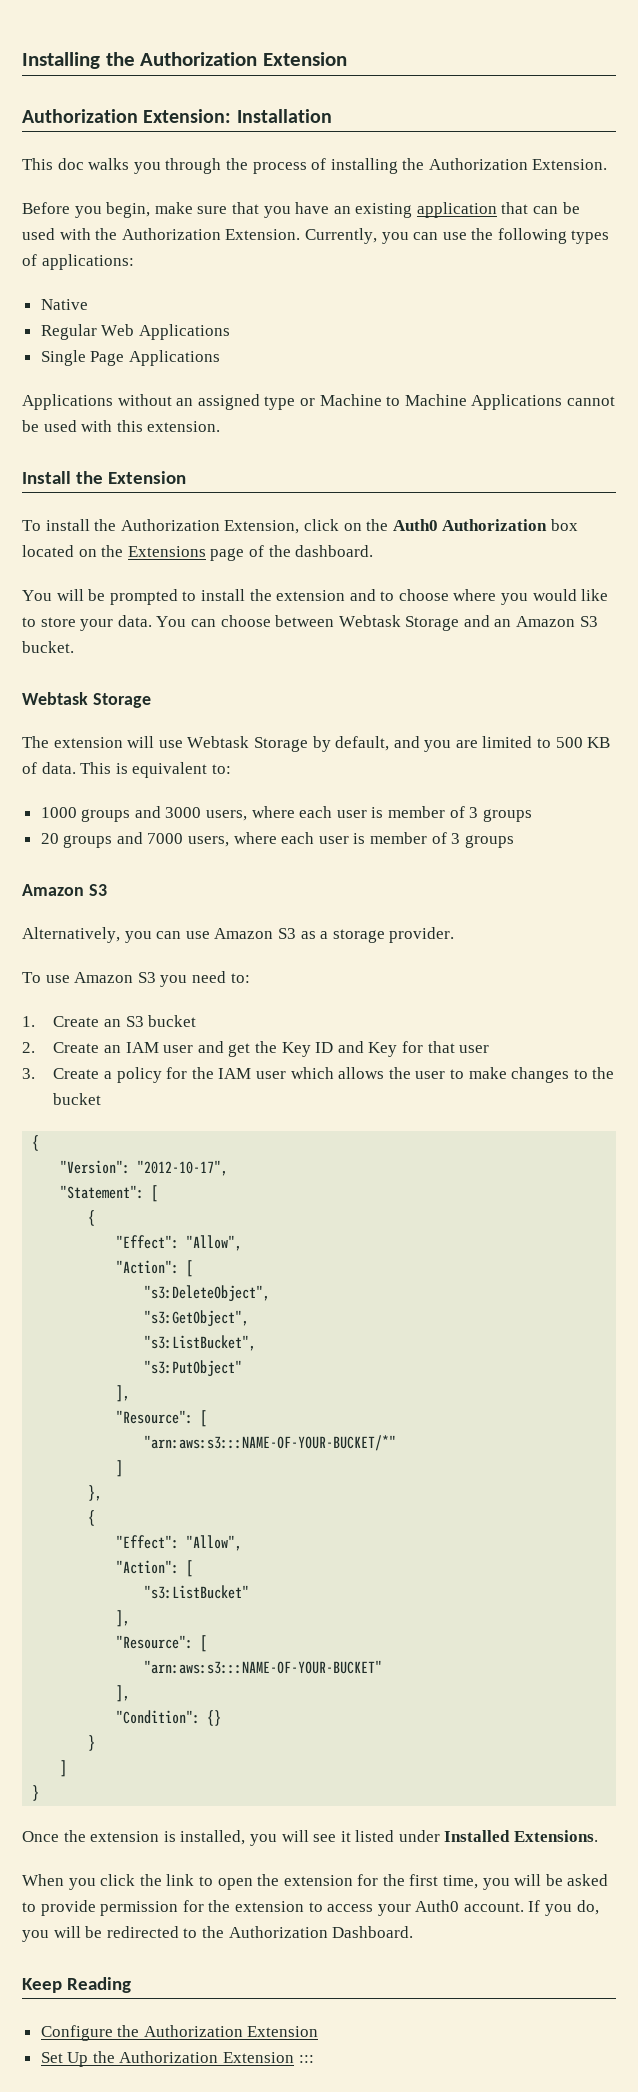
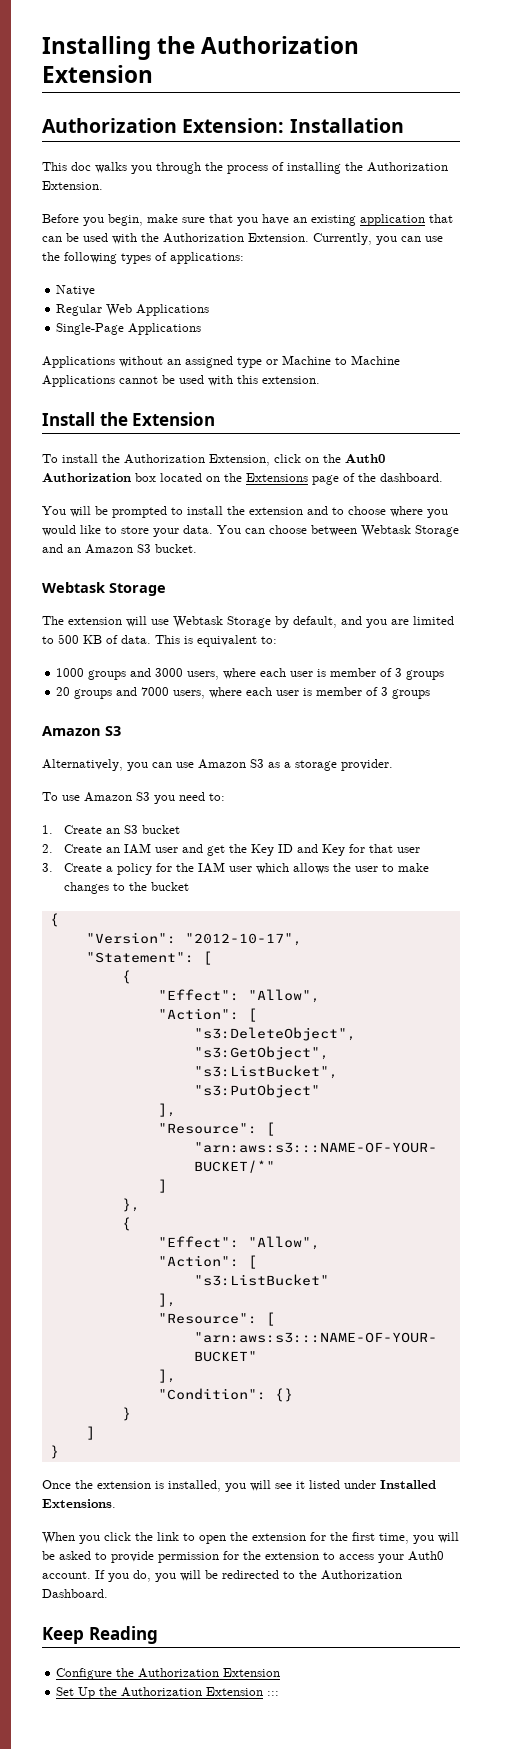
- Single Page Applications
+ Single-Page Applications

